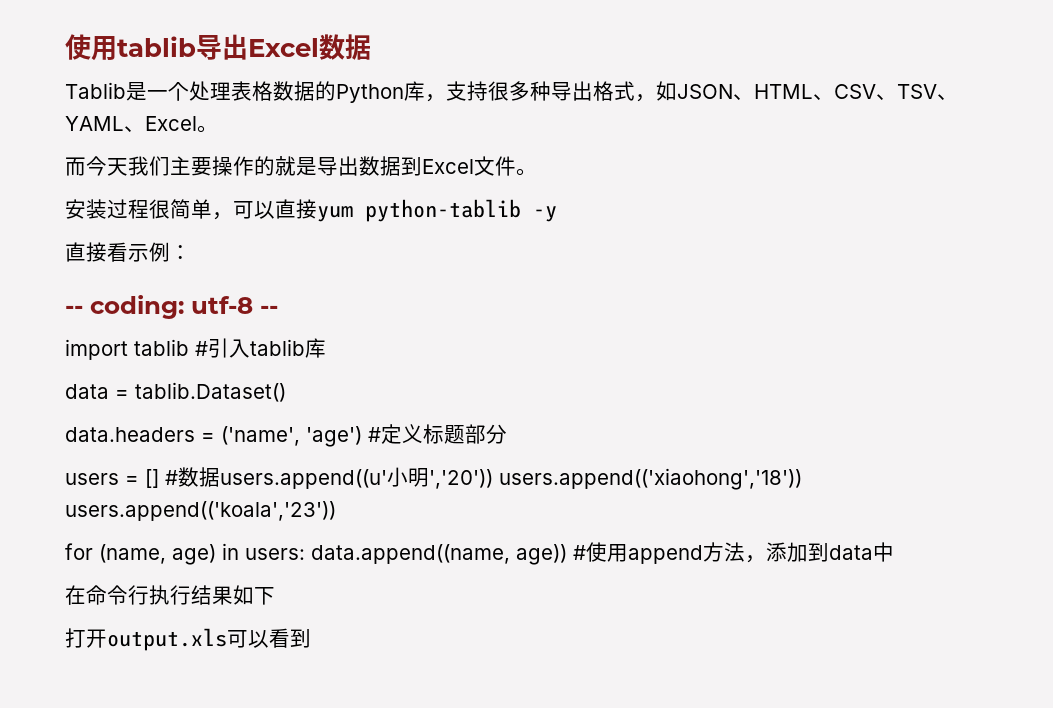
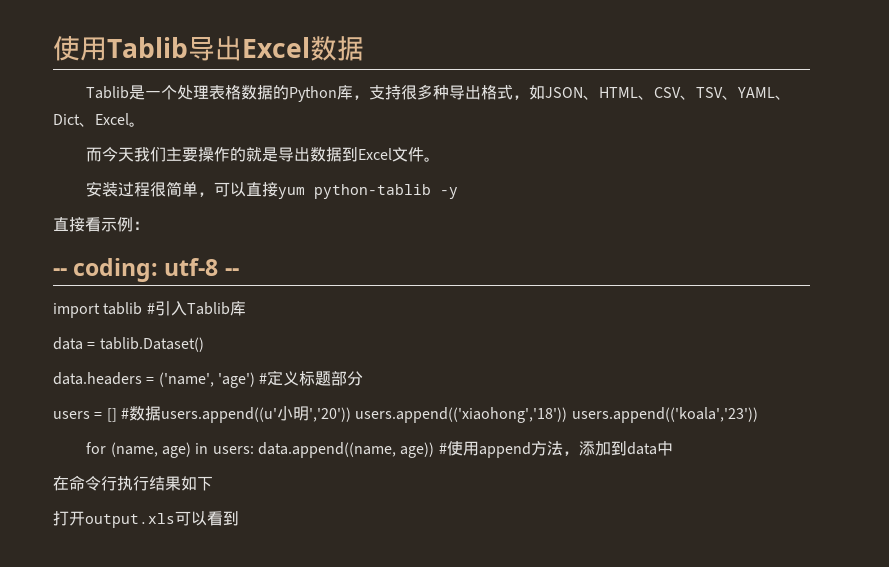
- 使用tablib导出Excel数据
+ 使用Tablib导出Excel数据
- Tablib是一个处理表格数据的Python库，支持很多种导出格式，如JSON、HTML、CSV、TSV、YAML、Excel。
+ Tablib是一个处理表格数据的Python库，支持很多种导出格式，如JSON、HTML、CSV、TSV、YAML、Dict、Excel。
- import tablib #引入tablib库
+ import tablib #引入Tablib库

